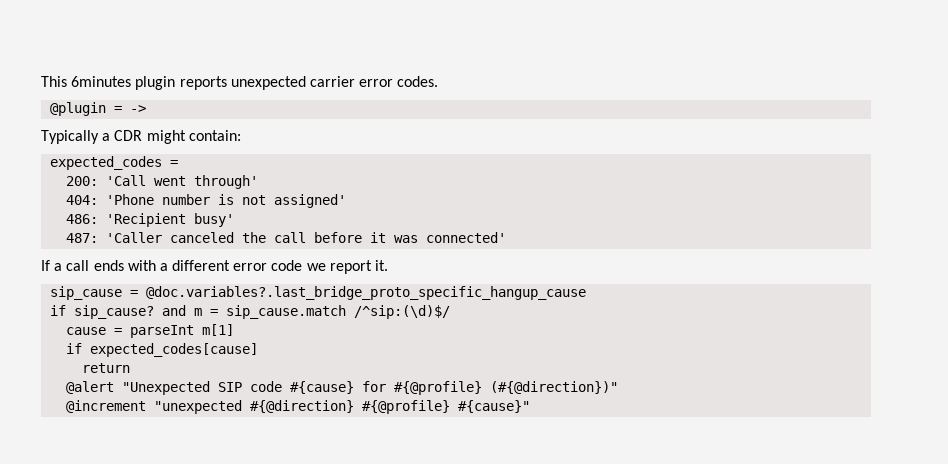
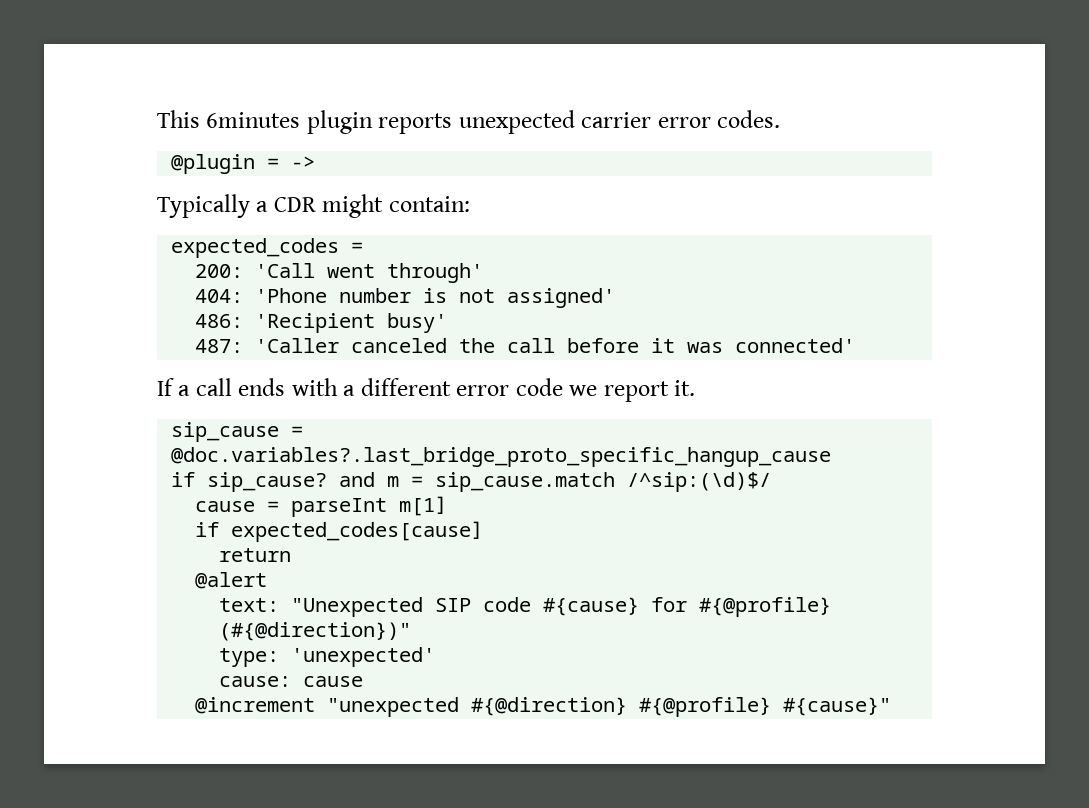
- @alert "Unexpected SIP code #{cause} for #{@profile} (#{@direction})"
+ @alert
+ text: "Unexpected SIP code #{cause} for #{@profile} (#{@direction})"
+ type: 'unexpected'
+ cause: cause

